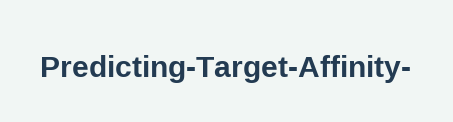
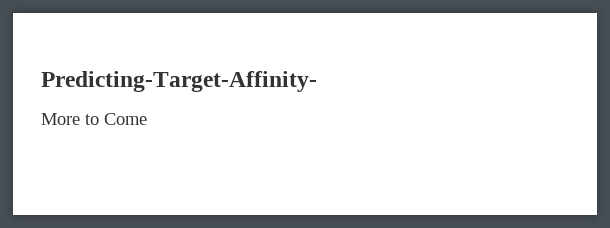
+ More to Come

